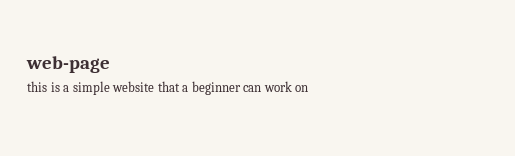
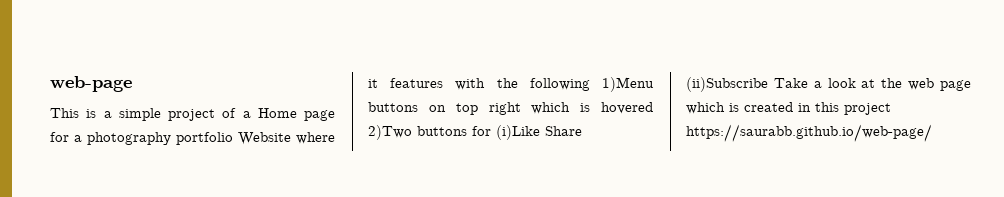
- this is a simple website that a beginner can work on
+ This is a simple project of a Home page for a photography portfolio Website where it features with the following 1)Menu buttons on top right which is hovered 2)Two buttons for (i)Like Share (ii)Subscribe Take a look at the web page which is created in this project https://saurabb.github.io/web-page/

